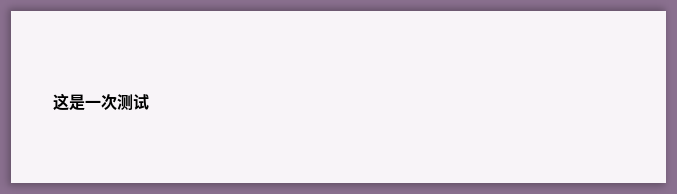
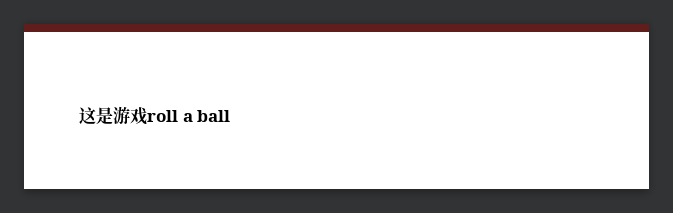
- 这是一次测试
+ 这是游戏roll a ball

